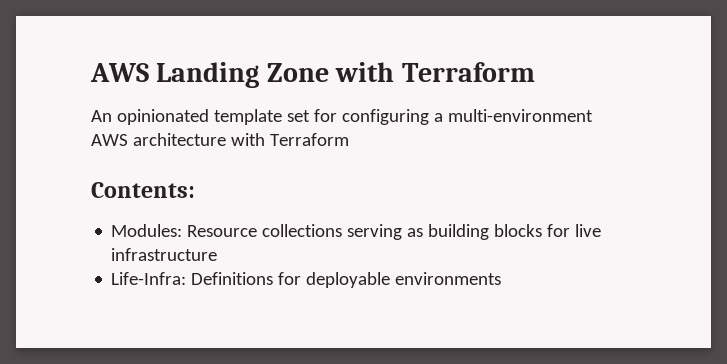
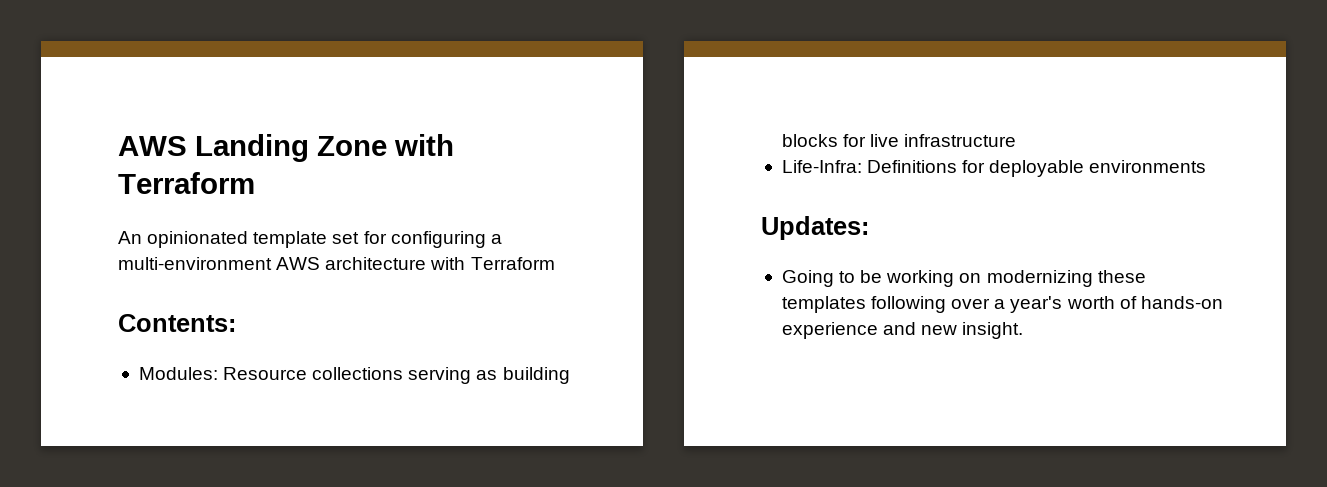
+ Updates:
+ Going to be working on modernizing these templates following over a year's worth of hands-on experience and new insight.

